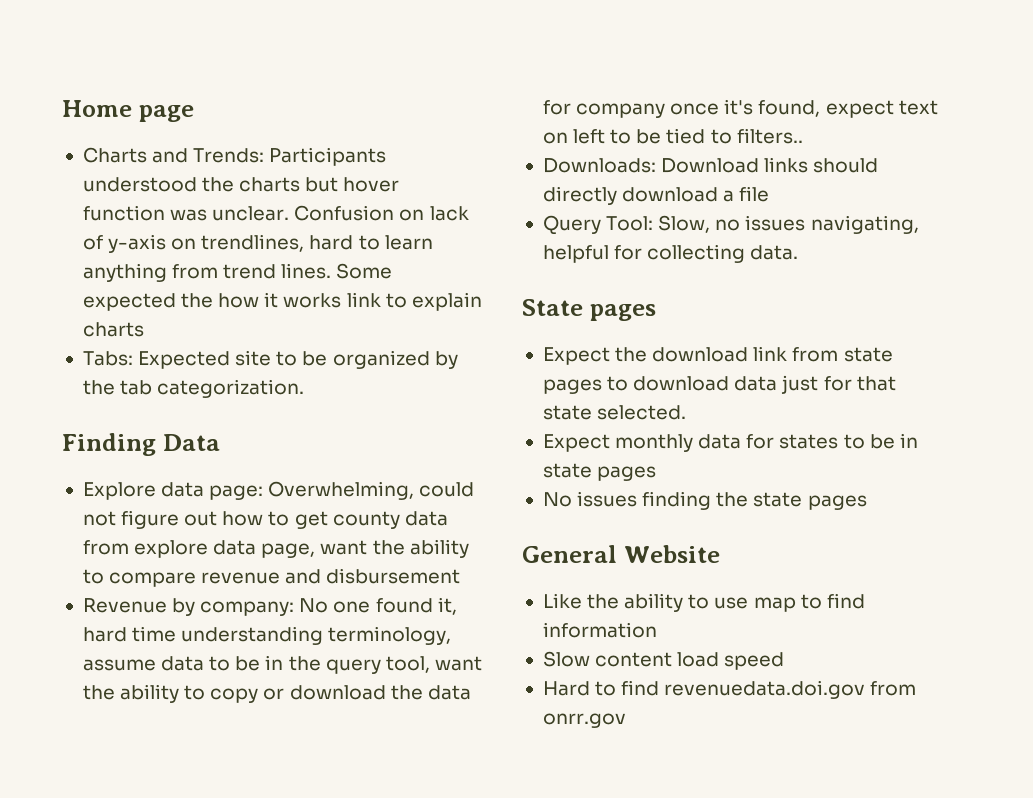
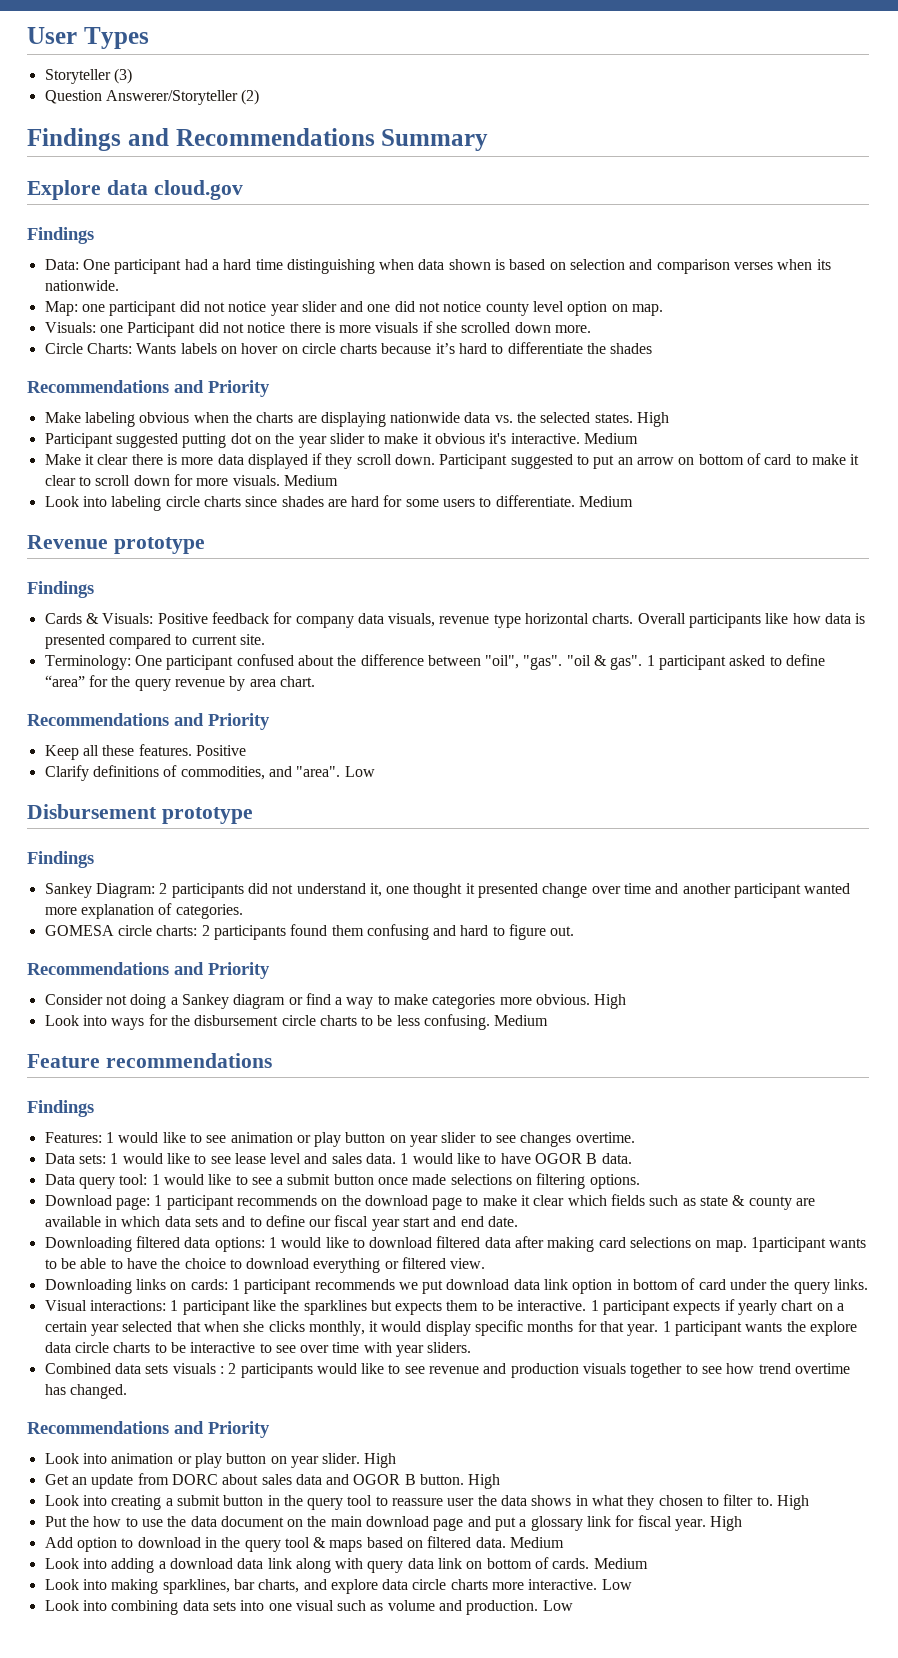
- Home page
- Charts and Trends: Participants understood the charts but hover function was unclear. Confusion on lack of y-axis on trendlines, hard to learn anything from trend lines. Some expected the how it works link to explain charts
- Tabs: Expected site to be organized by the tab categorization.
- Finding Data
- Explore data page: Overwhelming, could not figure out how to get county data from explore data page, want the ability to compare revenue and disbursement
- Revenue by company: No one found it, hard time understanding terminology, assume data to be in the query tool, want the ability to copy or download the data for company once it's found, expect text on left to be tied to filters..
- Downloads: Download links should directly download a file
- Query Tool: Slow, no issues navigating, helpful for collecting data.
- State pages
- Expect the download link from state pages to download data just for that state selected.
- Expect monthly data for states to be in state pages
- No issues finding the state pages
- General Website
- Like the ability to use map to find information
- Slow content load speed
- Hard to find revenuedata.doi.gov from onrr.gov
+ User Types
+ Storyteller (3)
+ Question Answerer/Storyteller (2)
+ Findings and Recommendations Summary
+ Explore data cloud.gov
+ Findings
+ Data: One participant had a hard time distinguishing when data shown is based on selection and comparison verses when its nationwide.
+ Map: one participant did not notice year slider and one did not notice county level option on map.
+ Visuals: one Participant did not notice there is more visuals if she scrolled down more.
+ Circle Charts: Wants labels on hover on circle charts because it’s hard to differentiate the shades
+ Recommendations and Priority
+ Make labeling obvious when the charts are displaying nationwide data vs. the selected states. High
+ Participant suggested putting dot on the year slider to make it obvious it's interactive. Medium
+ Make it clear there is more data displayed if they scroll down. Participant suggested to put an arrow on bottom of card to make it clear to scroll down for more visuals. Medium
+ Look into labeling circle charts since shades are hard for some users to differentiate. Medium
+ Revenue prototype
+ Findings
+ Cards & Visuals: Positive feedback for company data visuals, revenue type horizontal charts. Overall participants like how data is presented compared to current site.
+ Terminology: One participant confused about the difference between "oil", "gas". "oil & gas". 1 participant asked to define “area” for the query revenue by area chart.
+ Recommendations and Priority
+ Keep all these features. Positive
+ Clarify definitions of commodities, and "area". Low
+ Disbursement prototype
+ Findings
+ Sankey Diagram: 2 participants did not understand it, one thought it presented change over time and another participant wanted more explanation of categories.
+ GOMESA circle charts: 2 participants found them confusing and hard to figure out.
+ Recommendations and Priority
+ Consider not doing a Sankey diagram or find a way to make categories more obvious. High
+ Look into ways for the disbursement circle charts to be less confusing. Medium
+ Feature recommendations
+ Findings
+ Features: 1 would like to see animation or play button on year slider to see changes overtime.
+ Data sets: 1 would like to see lease level and sales data. 1 would like to have OGOR B data.
+ Data query tool: 1 would like to see a submit button once made selections on filtering options.
+ Download page: 1 participant recommends on the download page to make it clear which fields such as state & county are available in which data sets and to define our fiscal year start and end date.
+ Downloading filtered data options: 1 would like to download filtered data after making card selections on map. 1participant wants to be able to have the choice to download everything or filtered view.
+ Downloading links on cards: 1 participant recommends we put download data link option in bottom of card under the query links.
+ Visual interactions: 1 participant like the sparklines but expects them to be interactive. 1 participant expects if yearly chart on a certain year selected that when she clicks monthly, it would display specific months for that year. 1 participant wants the explore data circle charts to be interactive to see over time with year sliders.
+ Combined data sets visuals : 2 participants would like to see revenue and production visuals together to see how trend overtime has changed.
+ Recommendations and Priority
+ Look into animation or play button on year slider. High
+ Get an update from DORC about sales data and OGOR B button. High
+ Look into creating a submit button in the query tool to reassure user the data shows in what they chosen to filter to. High
+ Put the how to use the data document on the main download page and put a glossary link for fiscal year. High
+ Add option to download in the query tool & maps based on filtered data. Medium
+ Look into adding a download data link along with query data link on bottom of cards. Medium
+ Look into making sparklines, bar charts, and explore data circle charts more interactive. Low
+ Look into combining data sets into one visual such as volume and production. Low

